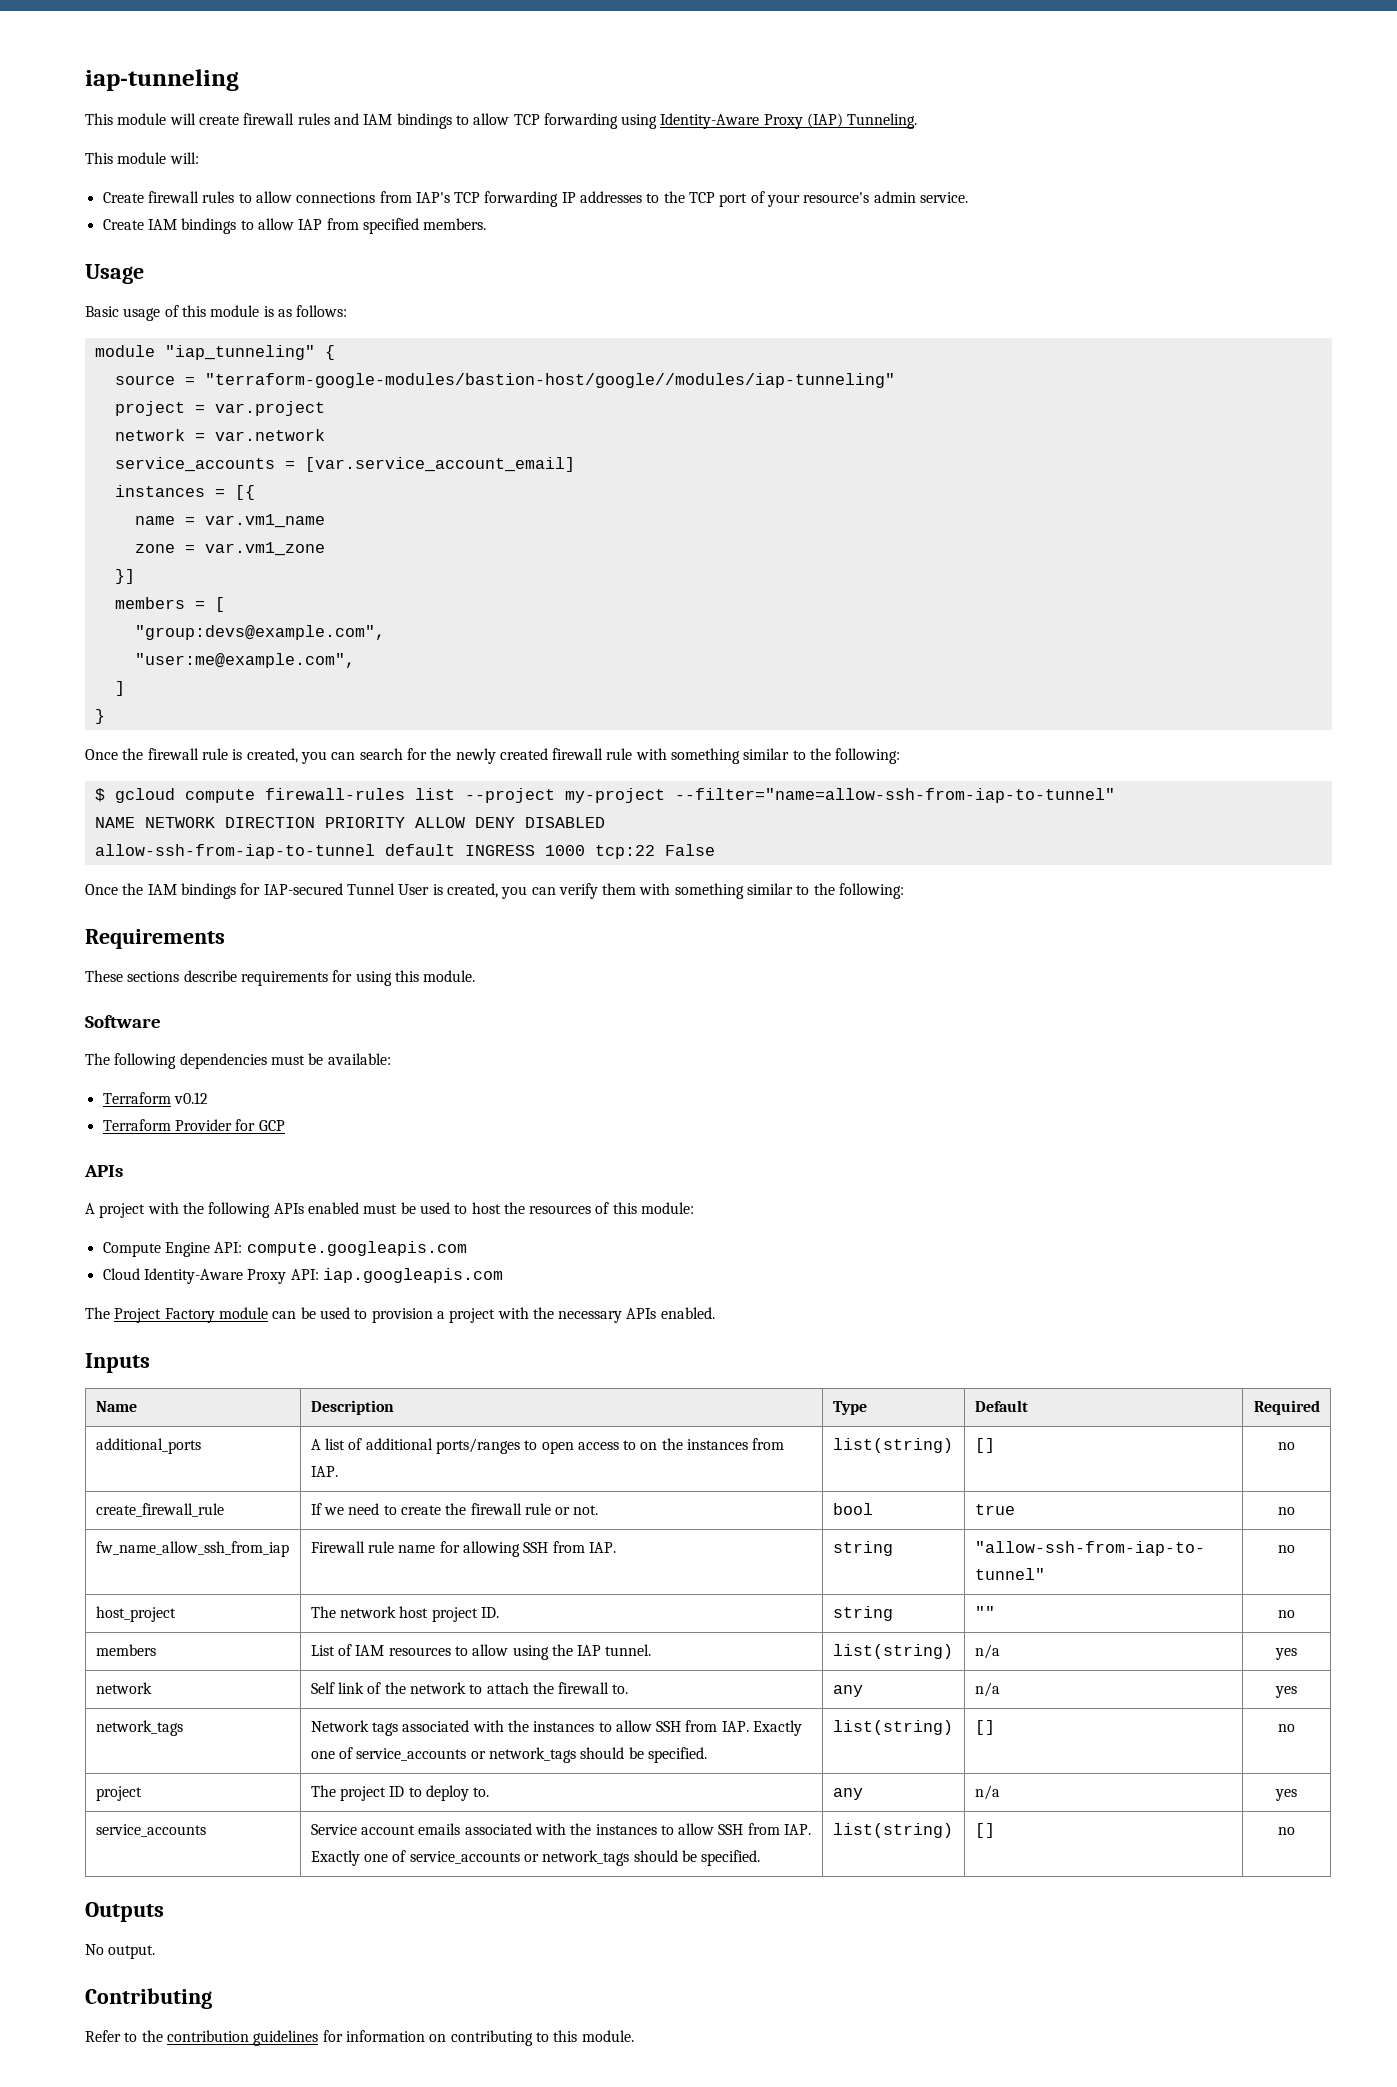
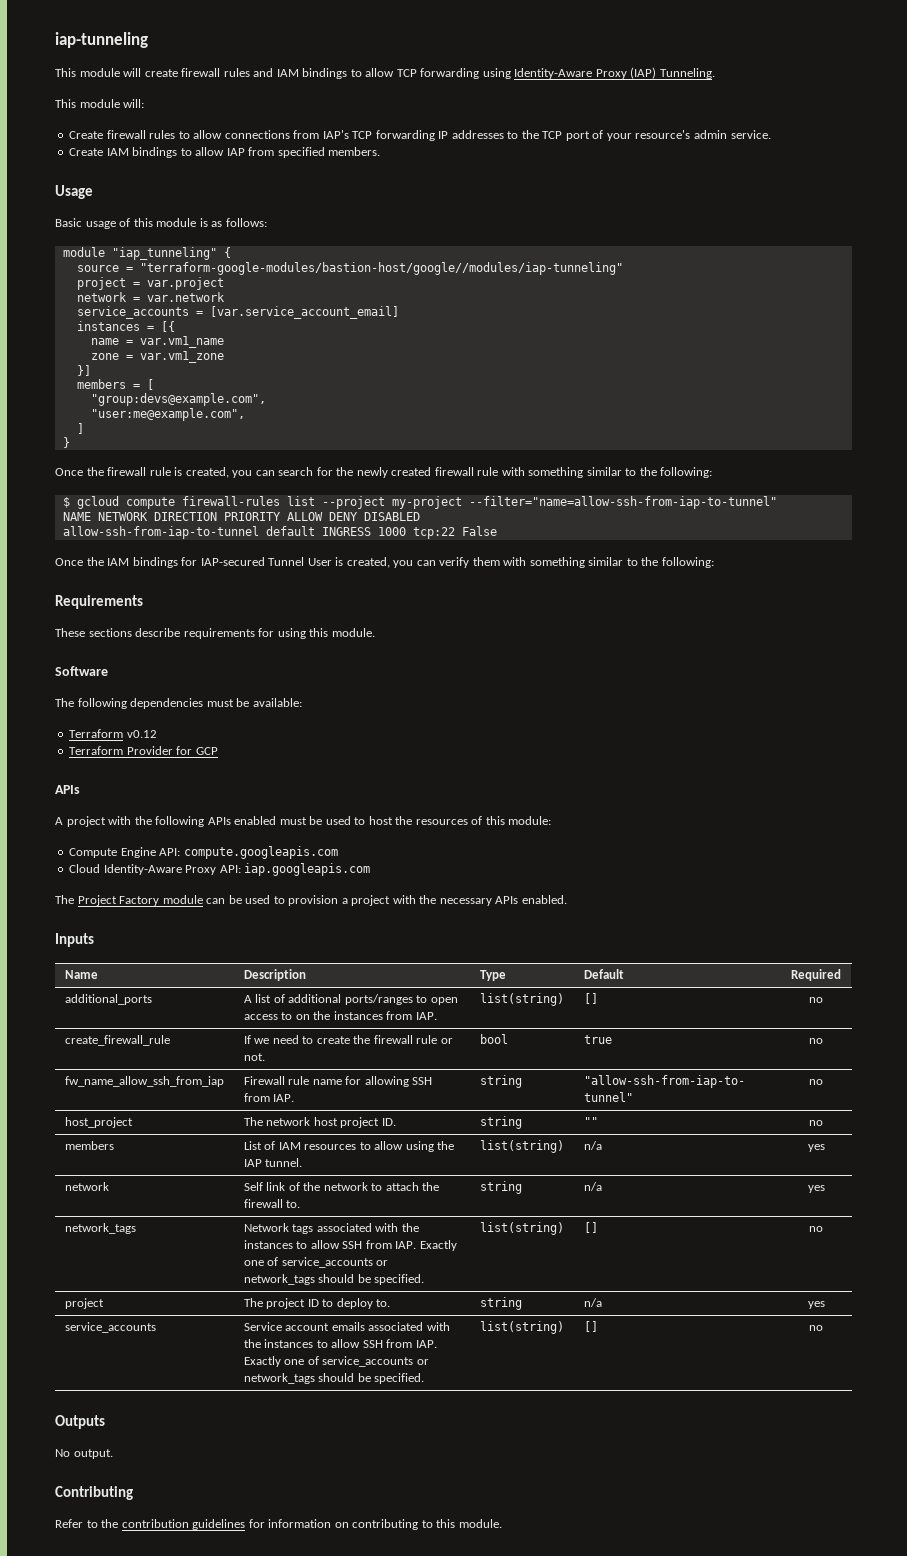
- network | Self link of the network to attach the firewall to. | any | n/a | yes
+ network | Self link of the network to attach the firewall to. | string | n/a | yes
- project | The project ID to deploy to. | any | n/a | yes
+ project | The project ID to deploy to. | string | n/a | yes

